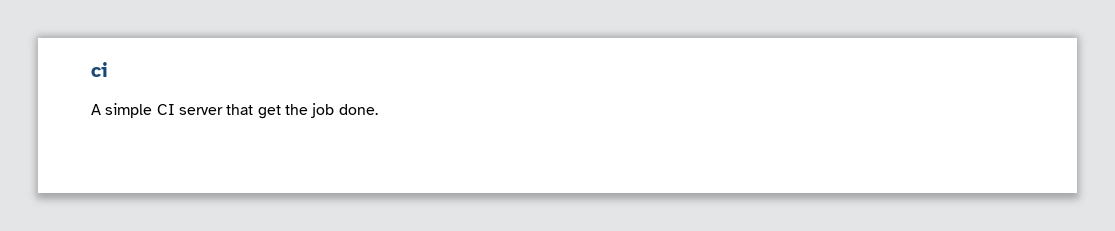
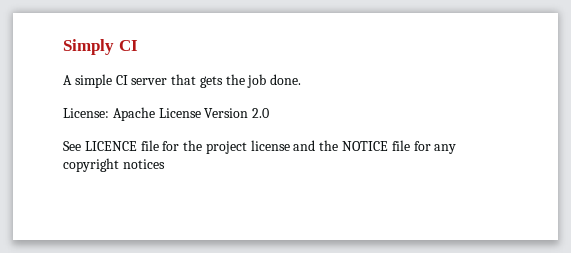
- ci
+ Simply CI
- A simple CI server that get the job done.
+ A simple CI server that gets the job done.
+ License: Apache License Version 2.0
+ See LICENCE file for the project license and the NOTICE file for any copyright notices

